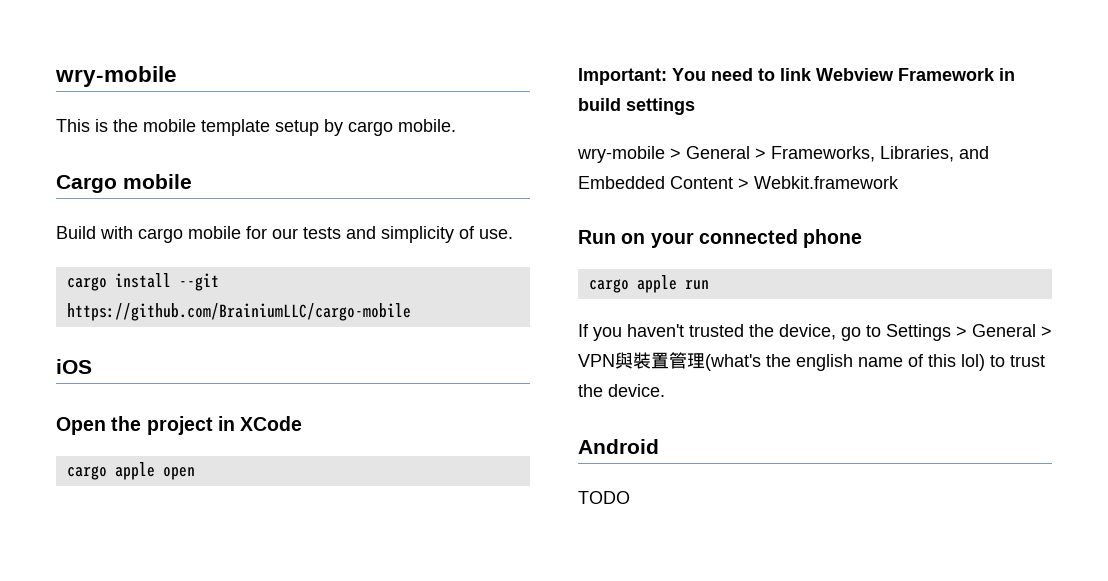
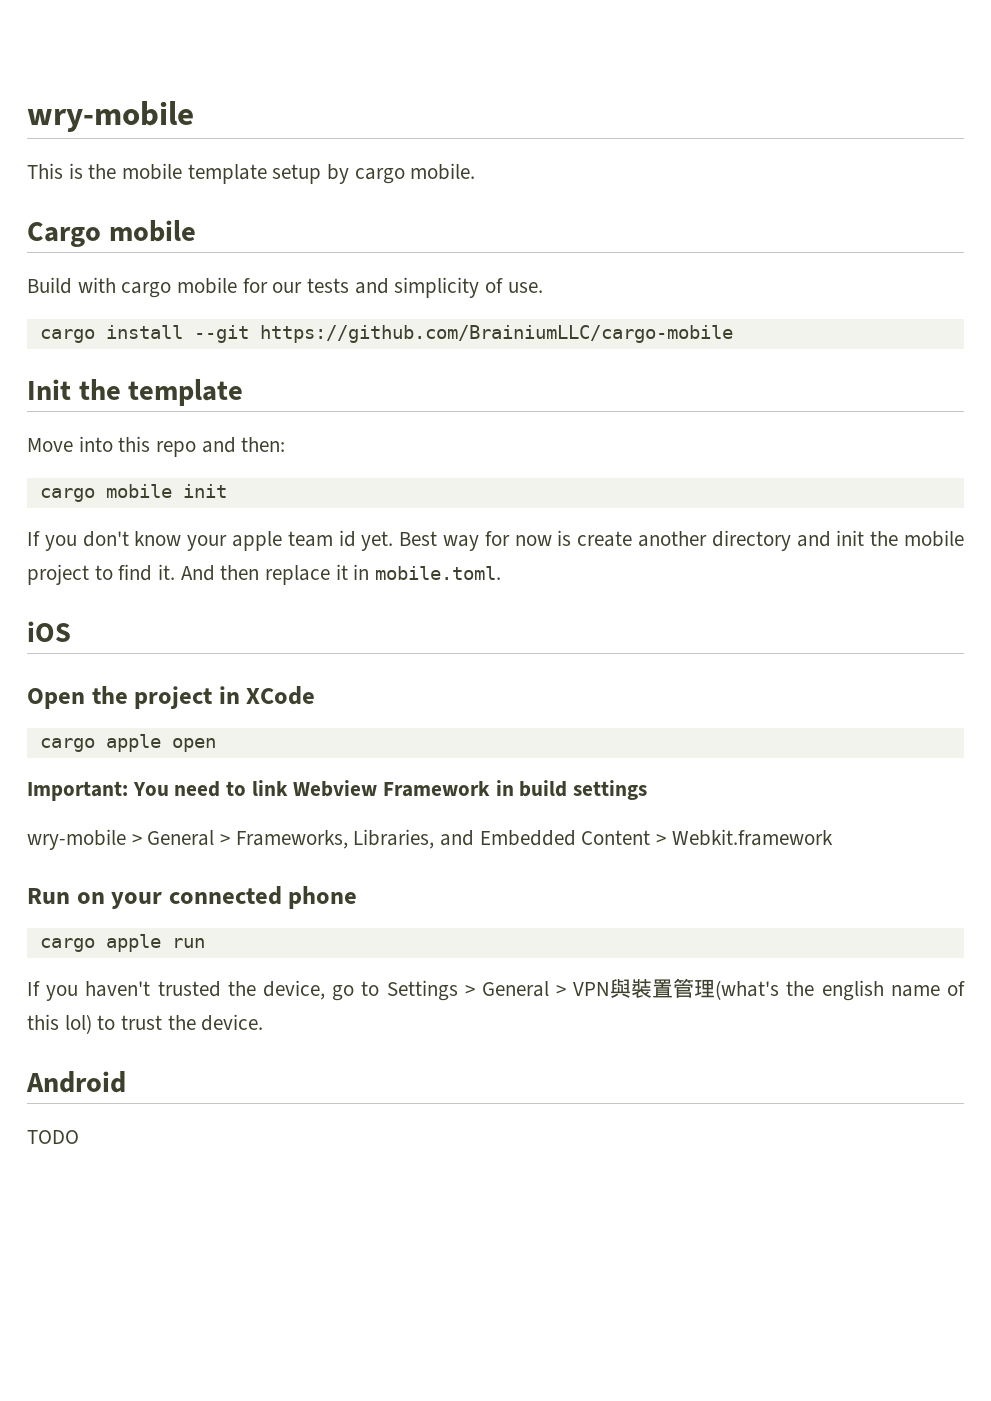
+ Init the template
+ Move into this repo and then:
+ cargo mobile init
+ If you don't know your apple team id yet. Best way for now is create another directory and init the mobile project to find it. And then replace it in mobile.toml.

